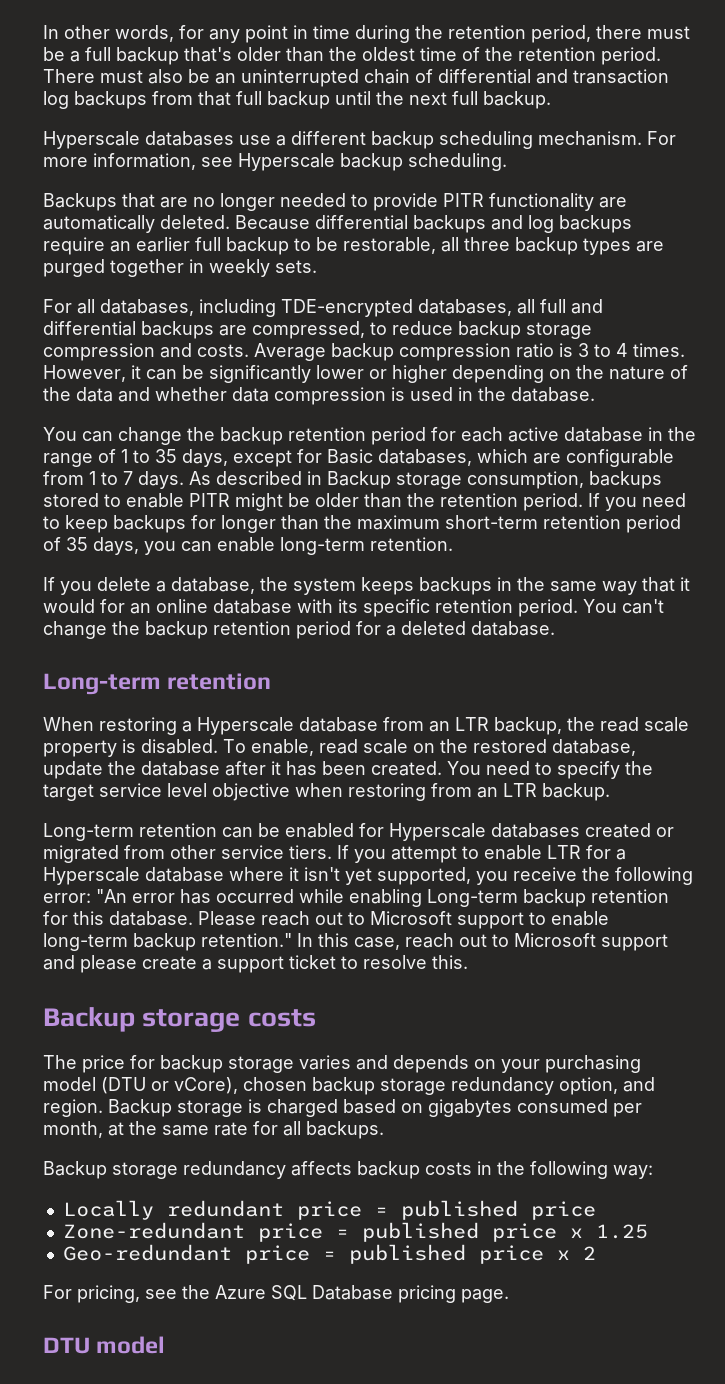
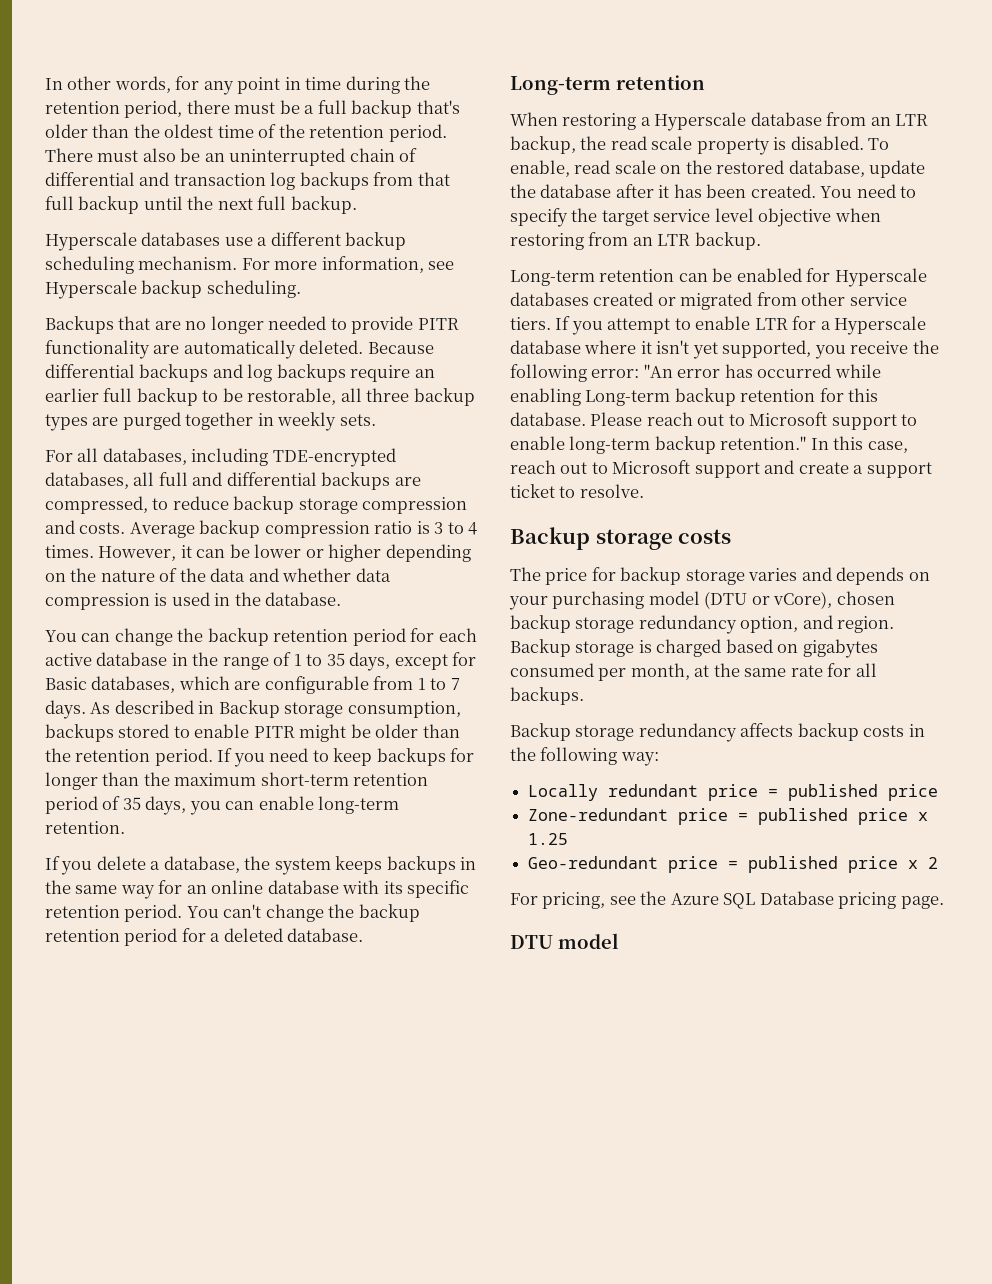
- However, it can be significantly lower or higher depending on the nature of the data and whether data compression is used in the database.
+ However, it can be lower or higher depending on the nature of the data and whether data compression is used in the database.
- If you delete a database, the system keeps backups in the same way that it would for an online database with its specific retention period.
+ If you delete a database, the system keeps backups in the same way for an online database with its specific retention period.
- In this case, reach out to Microsoft support and please create a support ticket to resolve this.
+ In this case, reach out to Microsoft support and create a support ticket to resolve.

